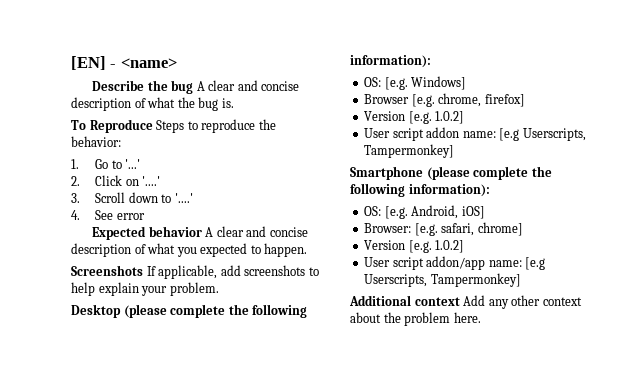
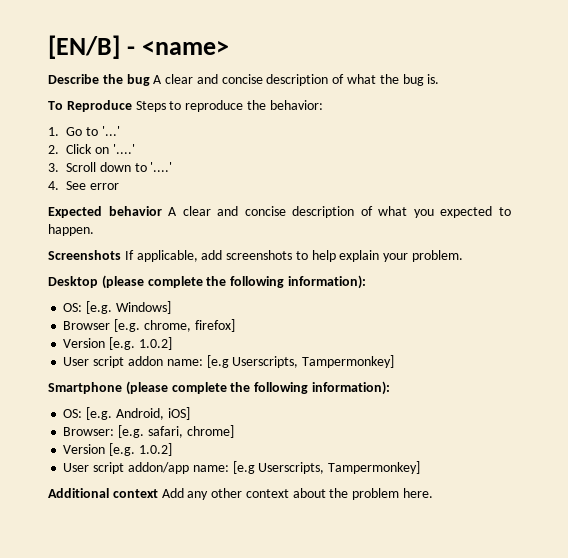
- [EN] - <name>
+ [EN/B] - <name>

